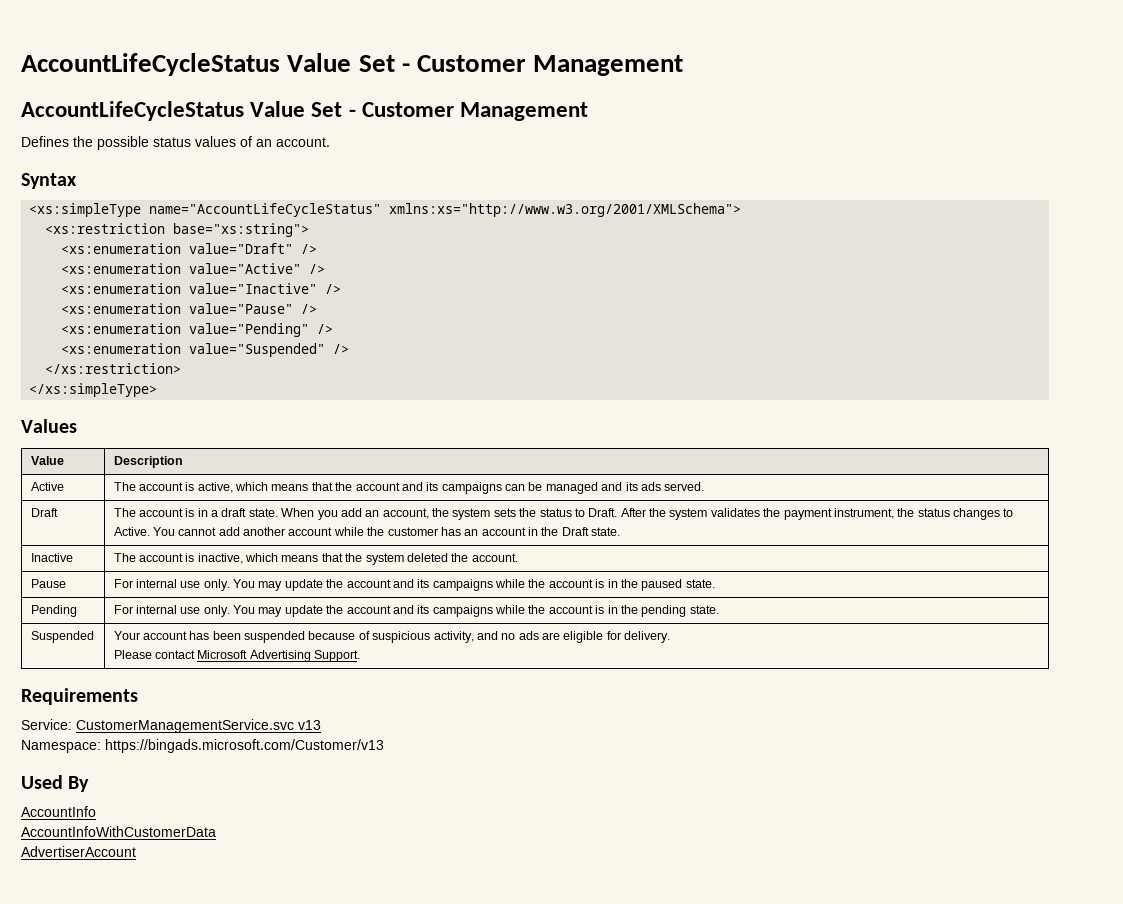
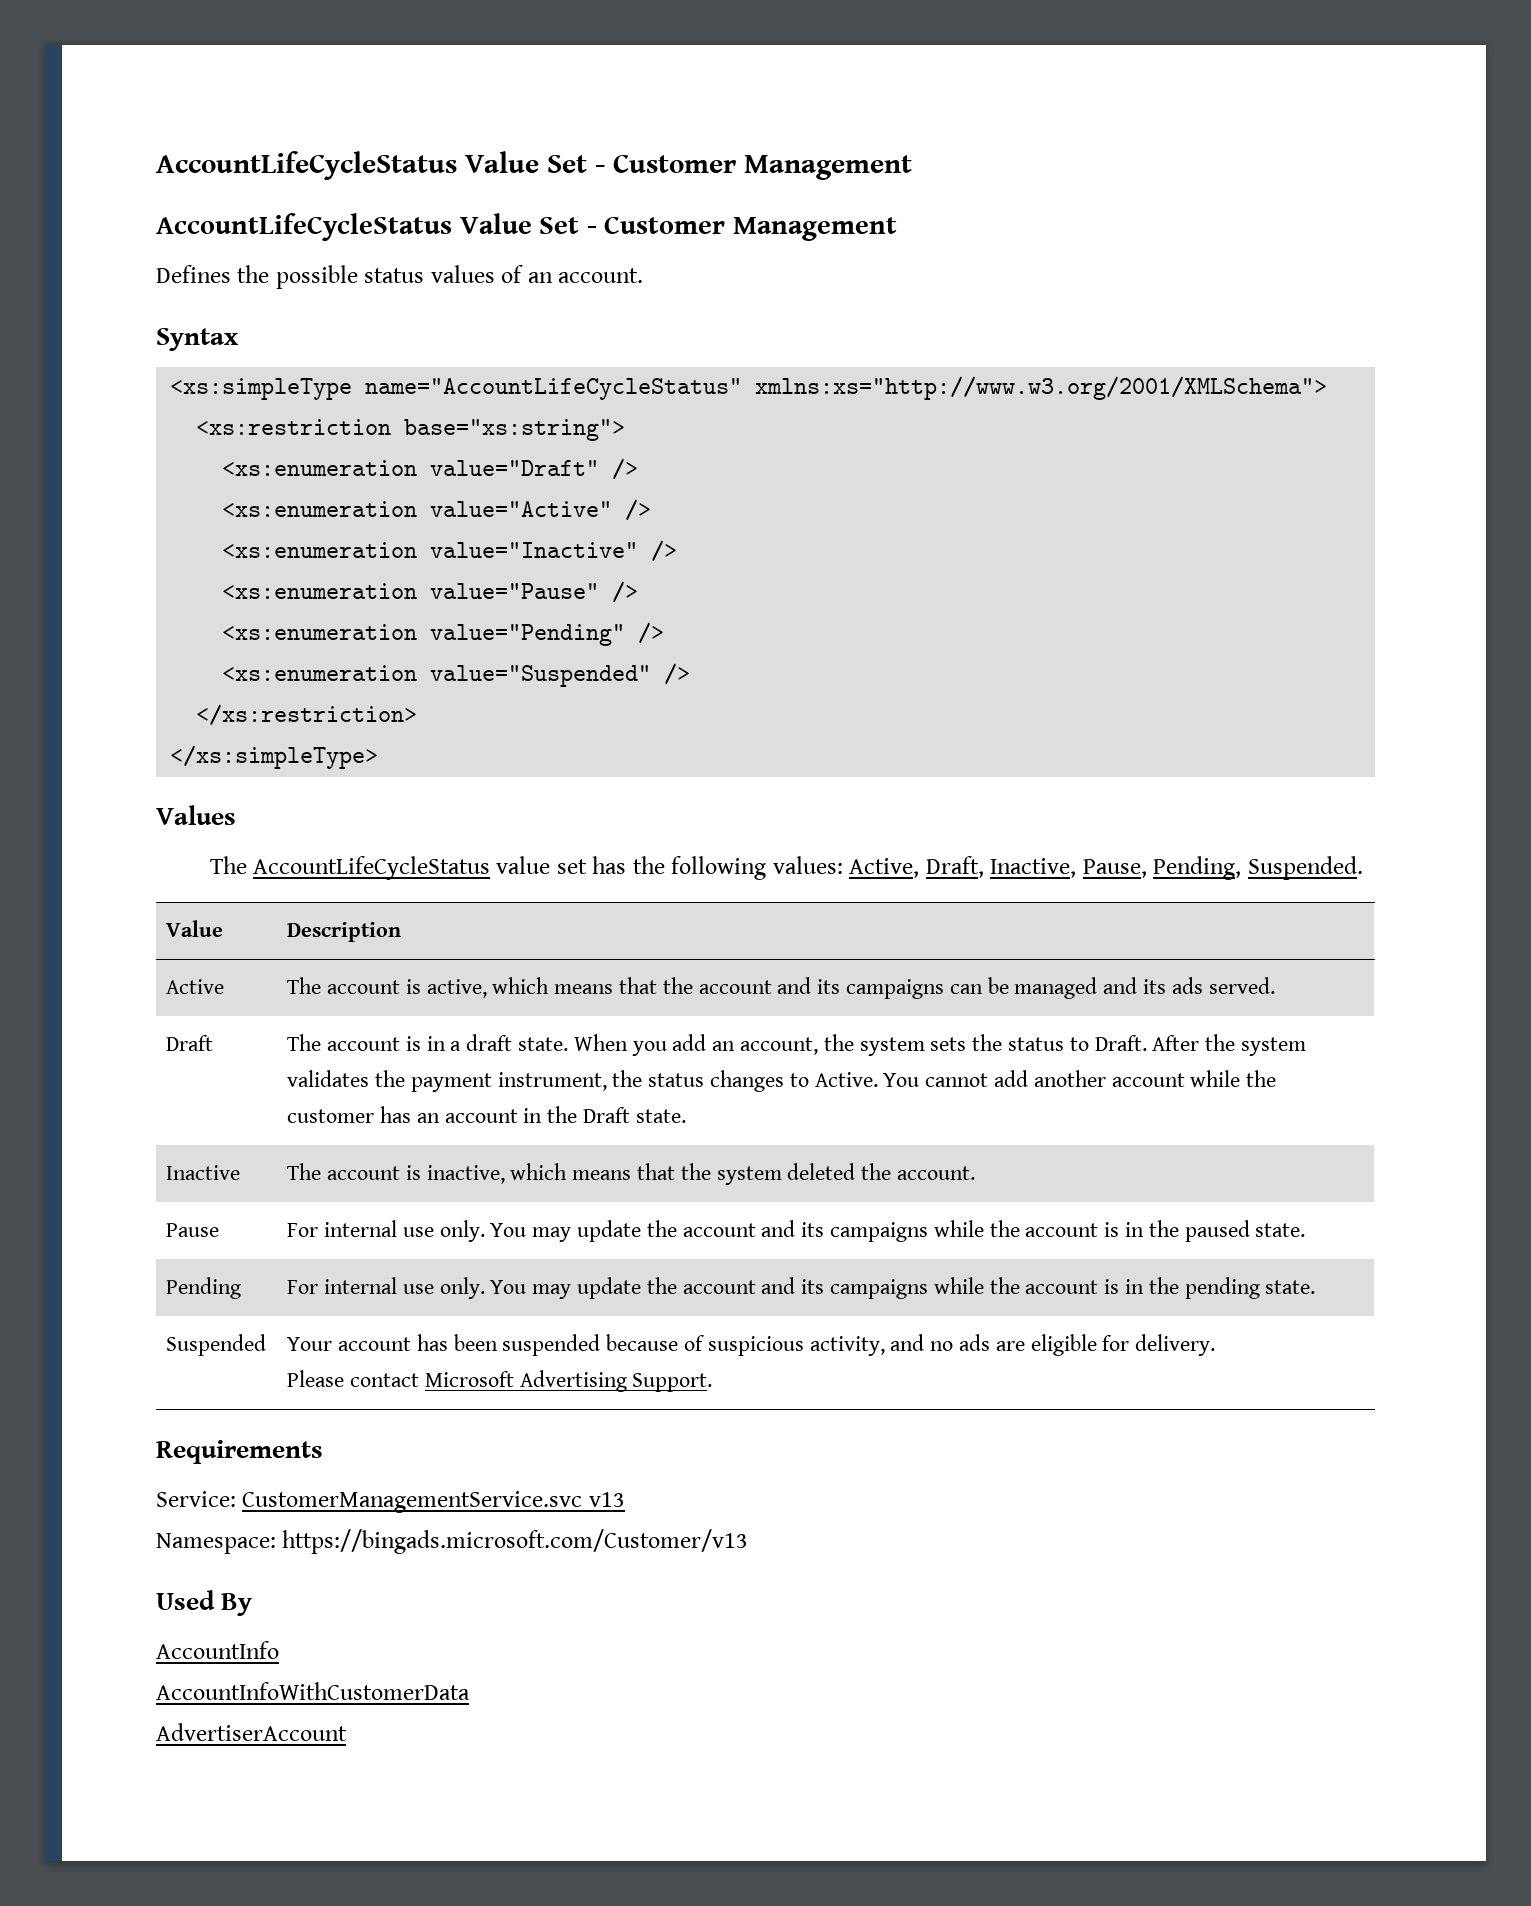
+ The AccountLifeCycleStatus value set has the following values: Active, Draft, Inactive, Pause, Pending, Suspended.

